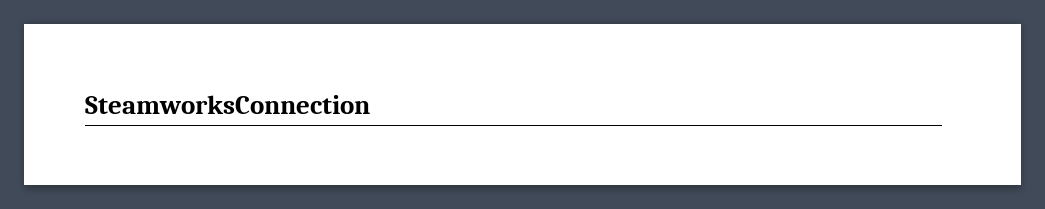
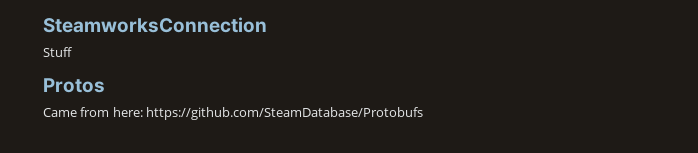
+ Stuff
+ Protos
+ Came from here: https://github.com/SteamDatabase/Protobufs

